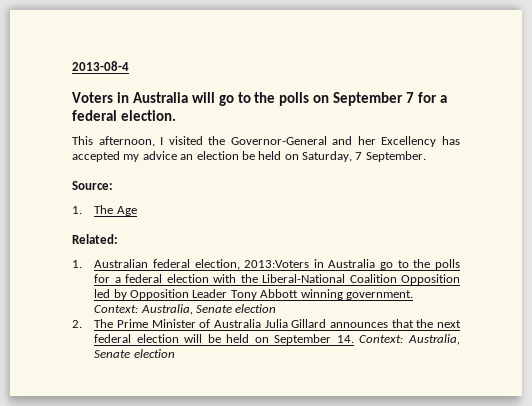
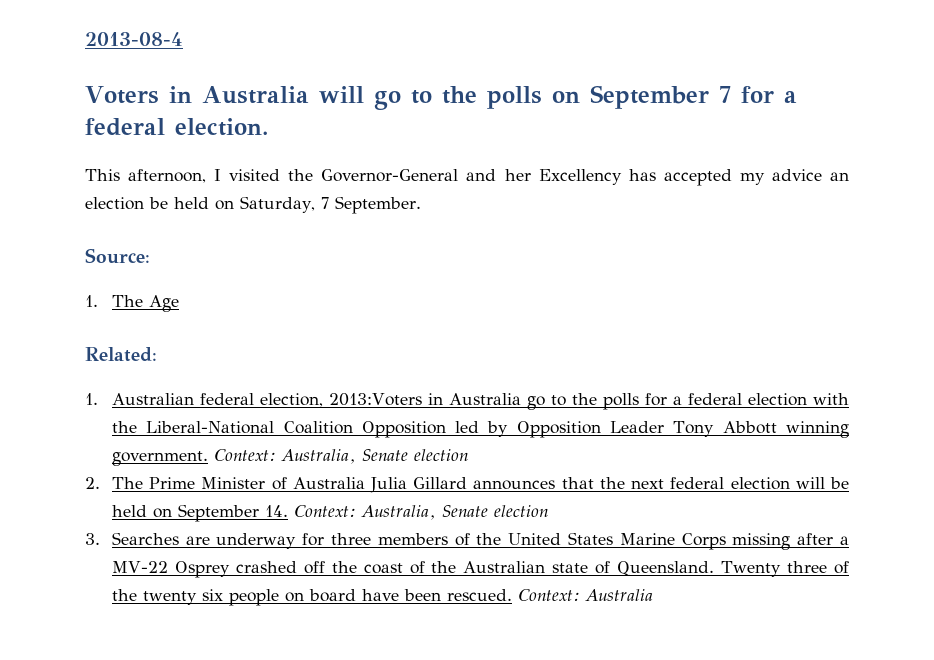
+ 3. Searches are underway for three members of the United States Marine Corps missing after a MV-22 Osprey crashed off the coast of the Australian state of Queensland. Twenty three of the twenty six people on board have been rescued. Context: Australia

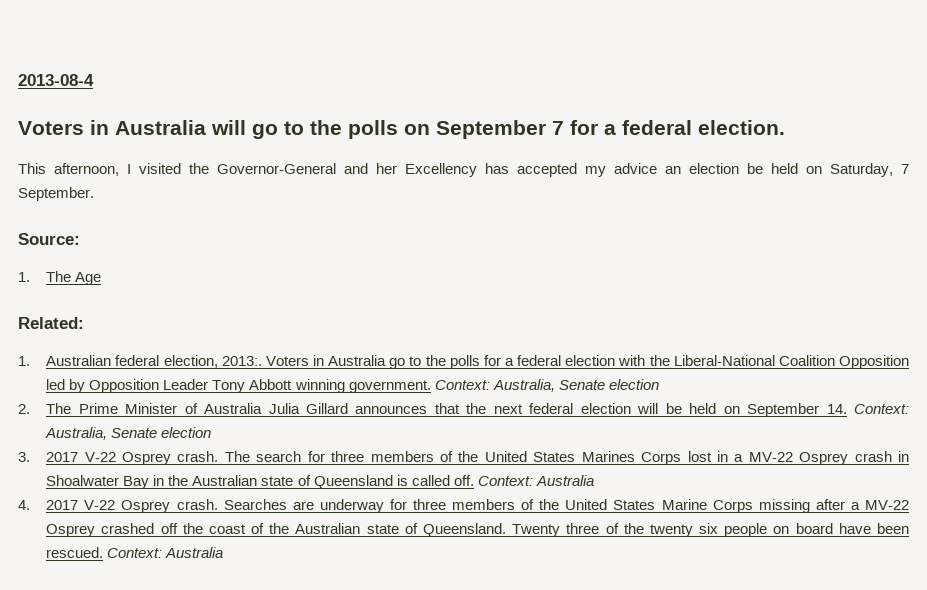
- 1. Australian federal election, 2013:Voters in Australia go to the polls for a federal election with the Liberal-National Coalition Opposition led by Opposition Leader Tony Abbott winning government.
+ 1. Australian federal election, 2013:. Voters in Australia go to the polls for a federal election with the Liberal-National Coalition Opposition led by Opposition Leader Tony Abbott winning government.
- 3. Searches are underway for three members of the United States Marine Corps missing after a MV-22 Osprey crashed off the coast of the Australian state of Queensland.
+ 3. 2017 V-22 Osprey crash. The search for three members of the United States Marines Corps lost in a MV-22 Osprey crash in Shoalwater Bay in the Australian state of Queensland is called off. Context: Australia
+ 4. 2017 V-22 Osprey crash. Searches are underway for three members of the United States Marine Corps missing after a MV-22 Osprey crashed off the coast of the Australian state of Queensland.

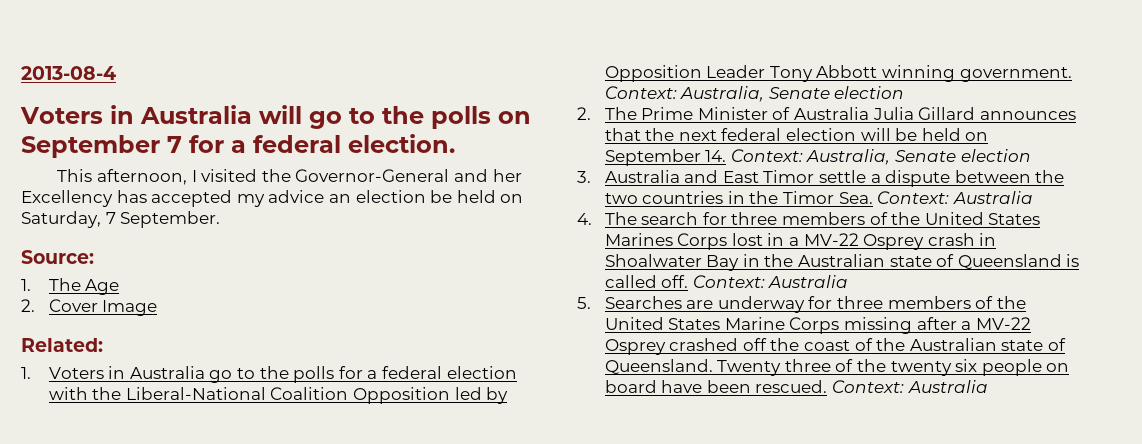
+ 2. Cover Image
- 1. Australian federal election, 2013:. Voters in Australia go to the polls for a federal election with the Liberal-National Coalition Opposition led by Opposition Leader Tony Abbott winning government.
+ 1. Voters in Australia go to the polls for a federal election with the Liberal-National Coalition Opposition led by Opposition Leader Tony Abbott winning government.
- 3. 2017 V-22 Osprey crash. The search for three members of the United States Marines Corps lost in a MV-22 Osprey crash in Shoalwater Bay in the Australian state of Queensland is called off.
+ 3. Australia and East Timor settle a dispute between the two countries in the Timor Sea. Context: Australia
+ 4. The search for three members of the United States Marines Corps lost in a MV-22 Osprey crash in Shoalwater Bay in the Australian state of Queensland is called off.
- 4. 2017 V-22 Osprey crash. Searches are underway for three members of the United States Marine Corps missing after a MV-22 Osprey crashed off the coast of the Australian state of Queensland.
+ 5. Searches are underway for three members of the United States Marine Corps missing after a MV-22 Osprey crashed off the coast of the Australian state of Queensland.

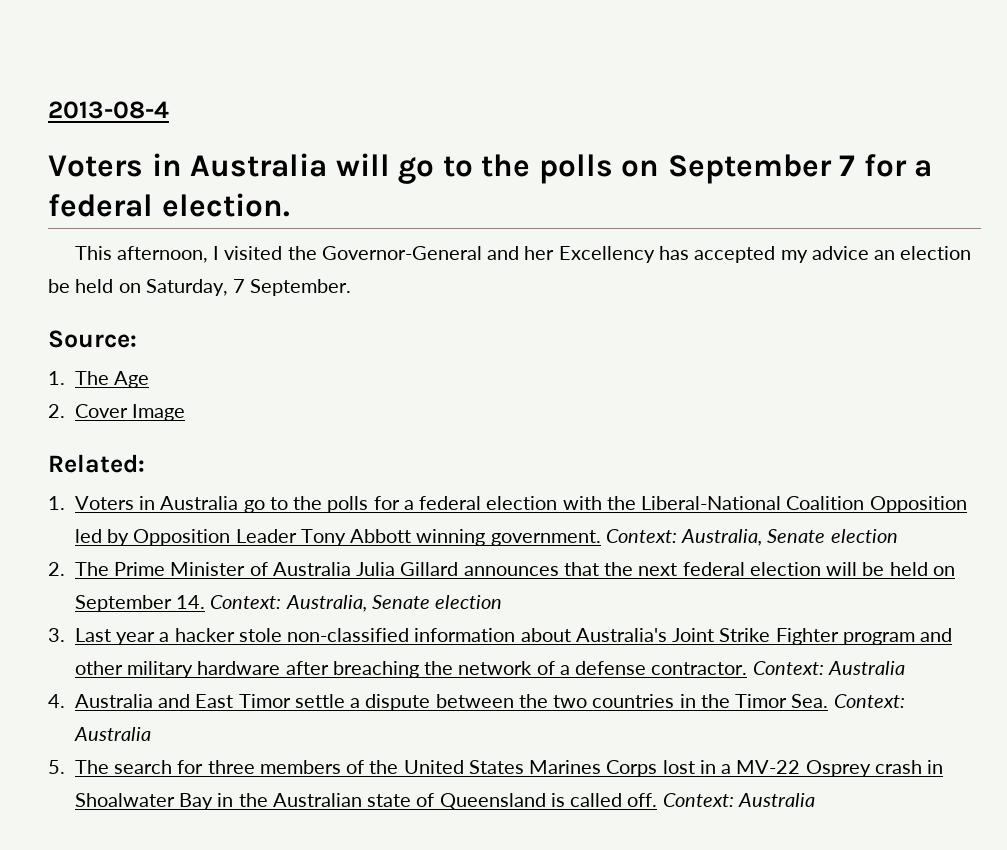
- 3. Australia and East Timor settle a dispute between the two countries in the Timor Sea. Context: Australia
+ 3. Last year a hacker stole non-classified information about Australia's Joint Strike Fighter program and other military hardware after breaching the network of a defense contractor. Context: Australia
+ 4. Australia and East Timor settle a dispute between the two countries in the Timor Sea. Context: Australia
- 4. The search for three members of the United States Marines Corps lost in a MV-22 Osprey crash in Shoalwater Bay in the Australian state of Queensland is called off.
+ 5. The search for three members of the United States Marines Corps lost in a MV-22 Osprey crash in Shoalwater Bay in the Australian state of Queensland is called off.
- 5. Searches are underway for three members of the United States Marine Corps missing after a MV-22 Osprey crashed off the coast of the Australian state of Queensland. Twenty three of the twenty six people on board have been rescued. Context: Australia

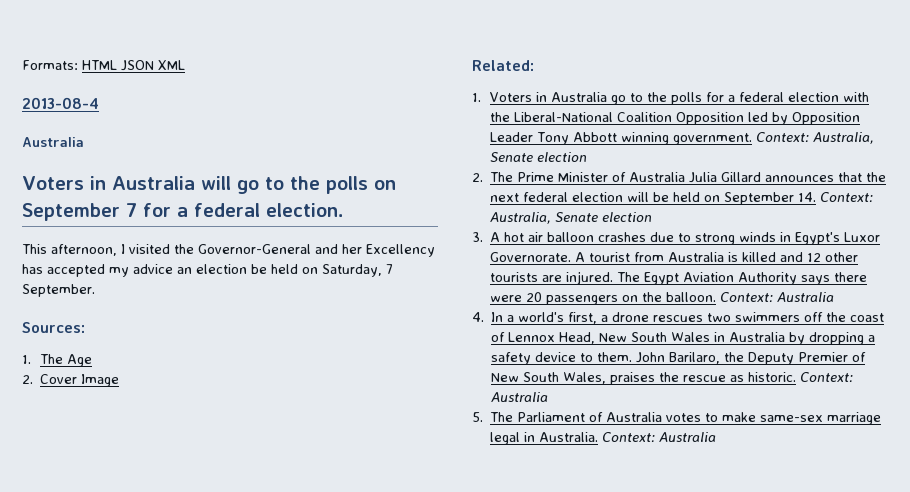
+ Formats: HTML JSON XML
  2013-08-4
+ Australia
- Source:
+ Sources:
- 3. Last year a hacker stole non-classified information about Australia's Joint Strike Fighter program and other military hardware after breaching the network of a defense contractor. Context: Australia
- 4. Australia and East Timor settle a dispute between the two countries in the Timor Sea. Context: Australia
- 5. The search for three members of the United States Marines Corps lost in a MV-22 Osprey crash in Shoalwater Bay in the Australian state of Queensland is called off.
+ 3. A hot air balloon crashes due to strong winds in Egypt's Luxor Governorate. A tourist from Australia is killed and 12 other tourists are injured. The Egypt Aviation Authority says there were 20 passengers on the balloon. Context: Australia
+ 4. In a world's first, a drone rescues two swimmers off the coast of Lennox Head, New South Wales in Australia by dropping a safety device to them. John Barilaro, the Deputy Premier of New South Wales, praises the rescue as historic. Context: Australia
+ 5. The Parliament of Australia votes to make same-sex marriage legal in Australia.

